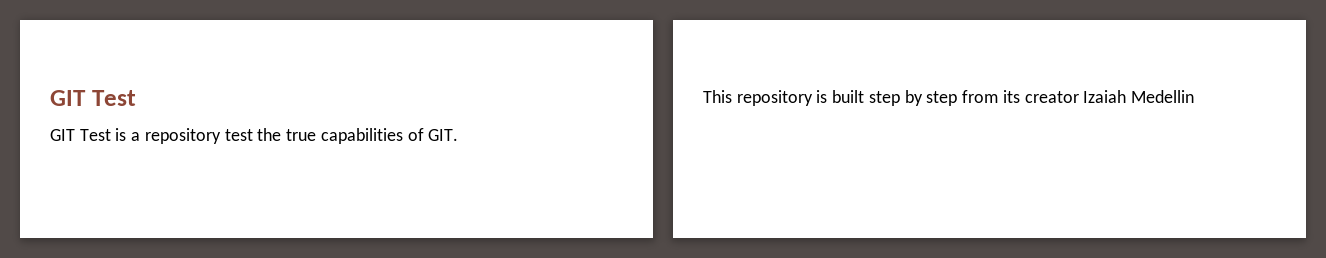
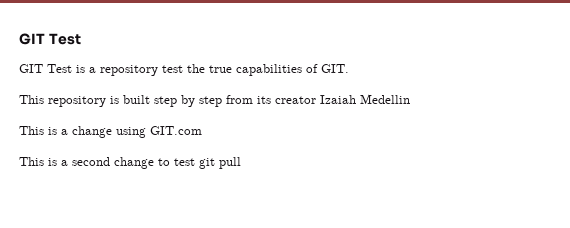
+ This is a change using GIT.com
+ This is a second change to test git pull

